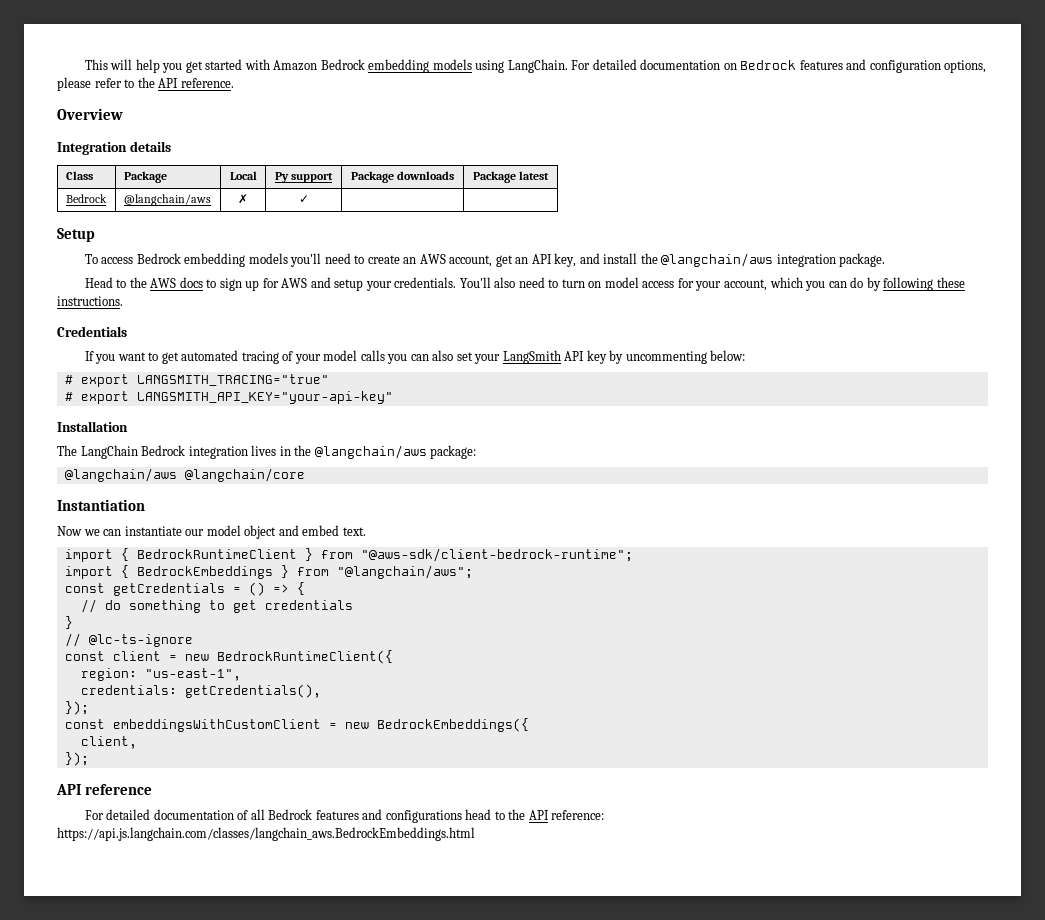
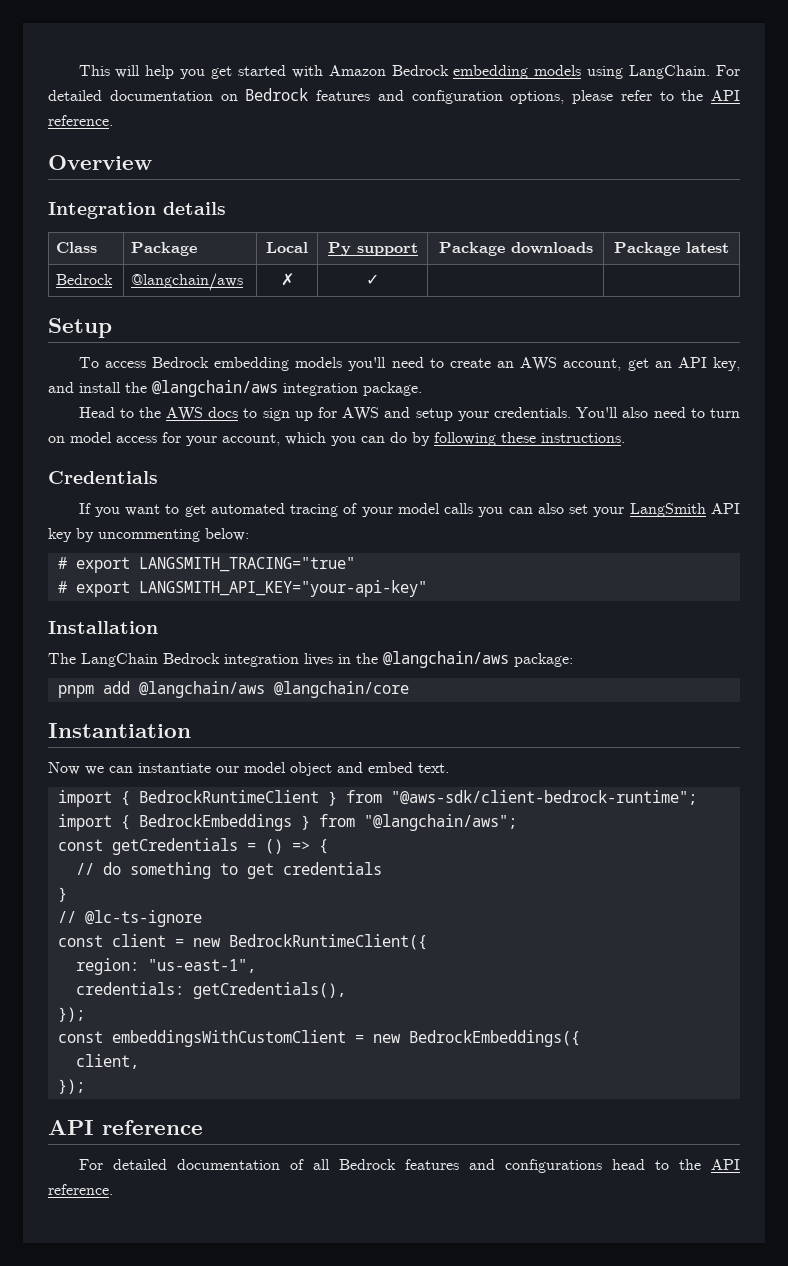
- @langchain/aws @langchain/core
+ pnpm add @langchain/aws @langchain/core
- For detailed documentation of all Bedrock features and configurations head to the API reference: https://api.js.langchain.com/classes/langchain_aws.BedrockEmbeddings.html
+ For detailed documentation of all Bedrock features and configurations head to the API reference.

